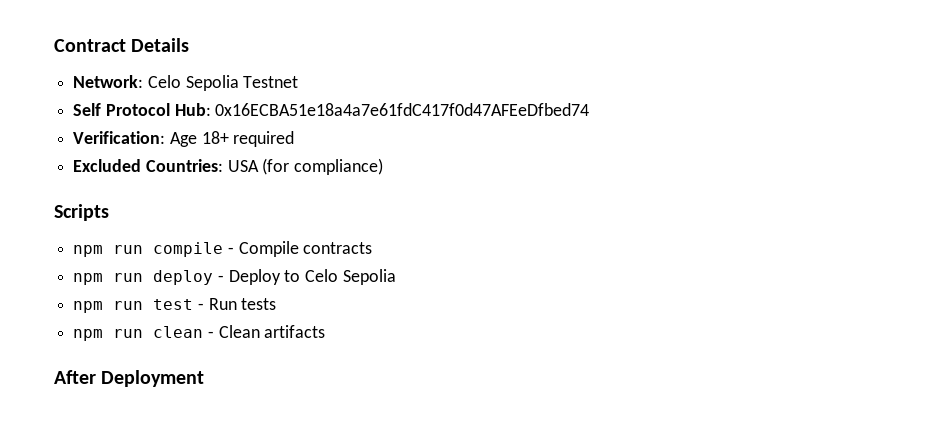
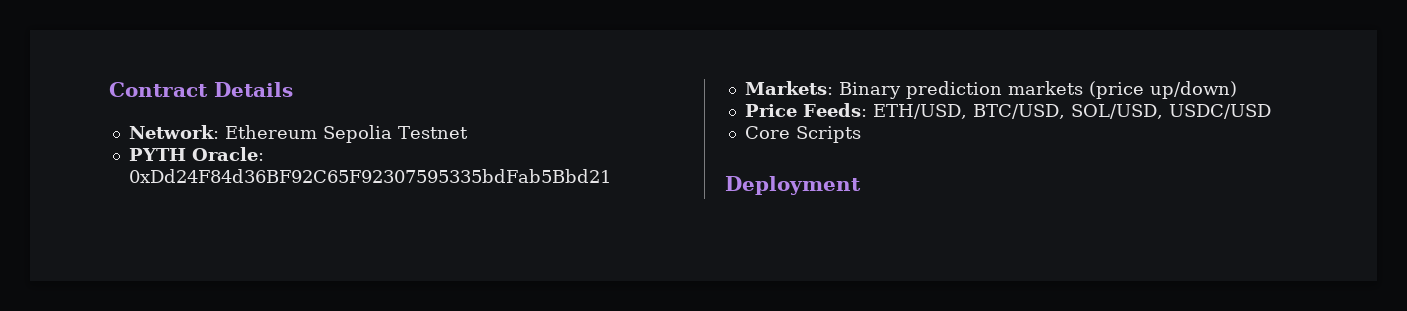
- Network: Celo Sepolia Testnet
+ Network: Ethereum Sepolia Testnet
- Self Protocol Hub: 0x16ECBA51e18a4a7e61fdC417f0d47AFEeDfbed74
- Verification: Age 18+ required
- Excluded Countries: USA (for compliance)
- Scripts
- npm run compile - Compile contracts
- npm run deploy - Deploy to Celo Sepolia
- npm run test - Run tests
- npm run clean - Clean artifacts
- After Deployment
+ PYTH Oracle: 0xDd24F84d36BF92C65F92307595335bdFab5Bbd21
+ Markets: Binary prediction markets (price up/down)
+ Price Feeds: ETH/USD, BTC/USD, SOL/USD, USDC/USD
+ Core Scripts
+ Deployment

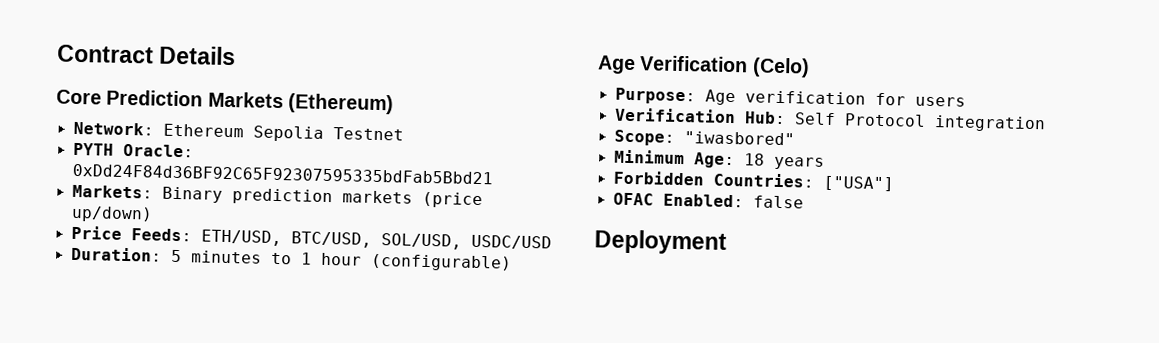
+ Core Prediction Markets (Ethereum)
- Core Scripts
+ Duration: 5 minutes to 1 hour (configurable)
+ Age Verification (Celo)
+ Purpose: Age verification for users
+ Verification Hub: Self Protocol integration
+ Scope: "iwasbored"
+ Minimum Age: 18 years
+ Forbidden Countries: ["USA"]
+ OFAC Enabled: false

